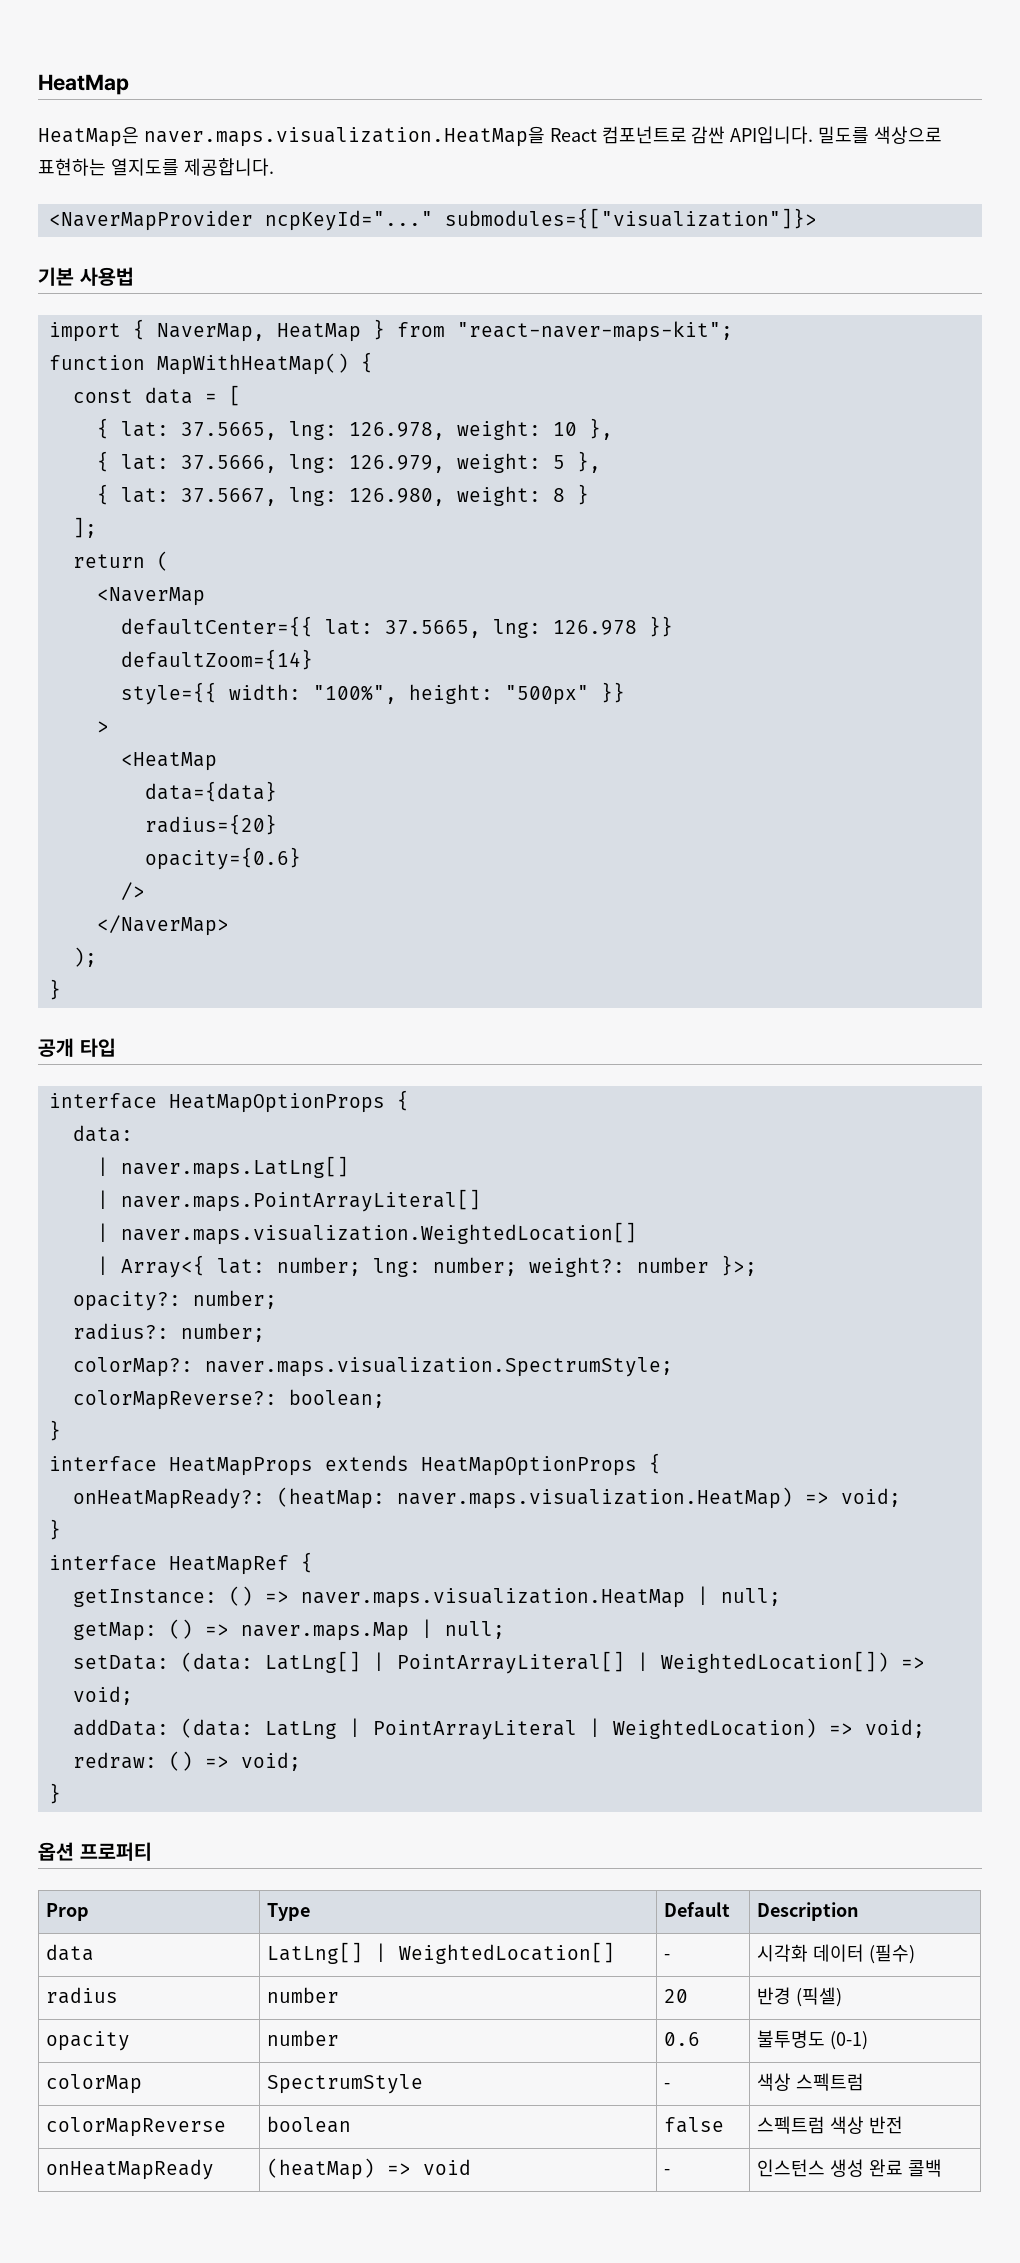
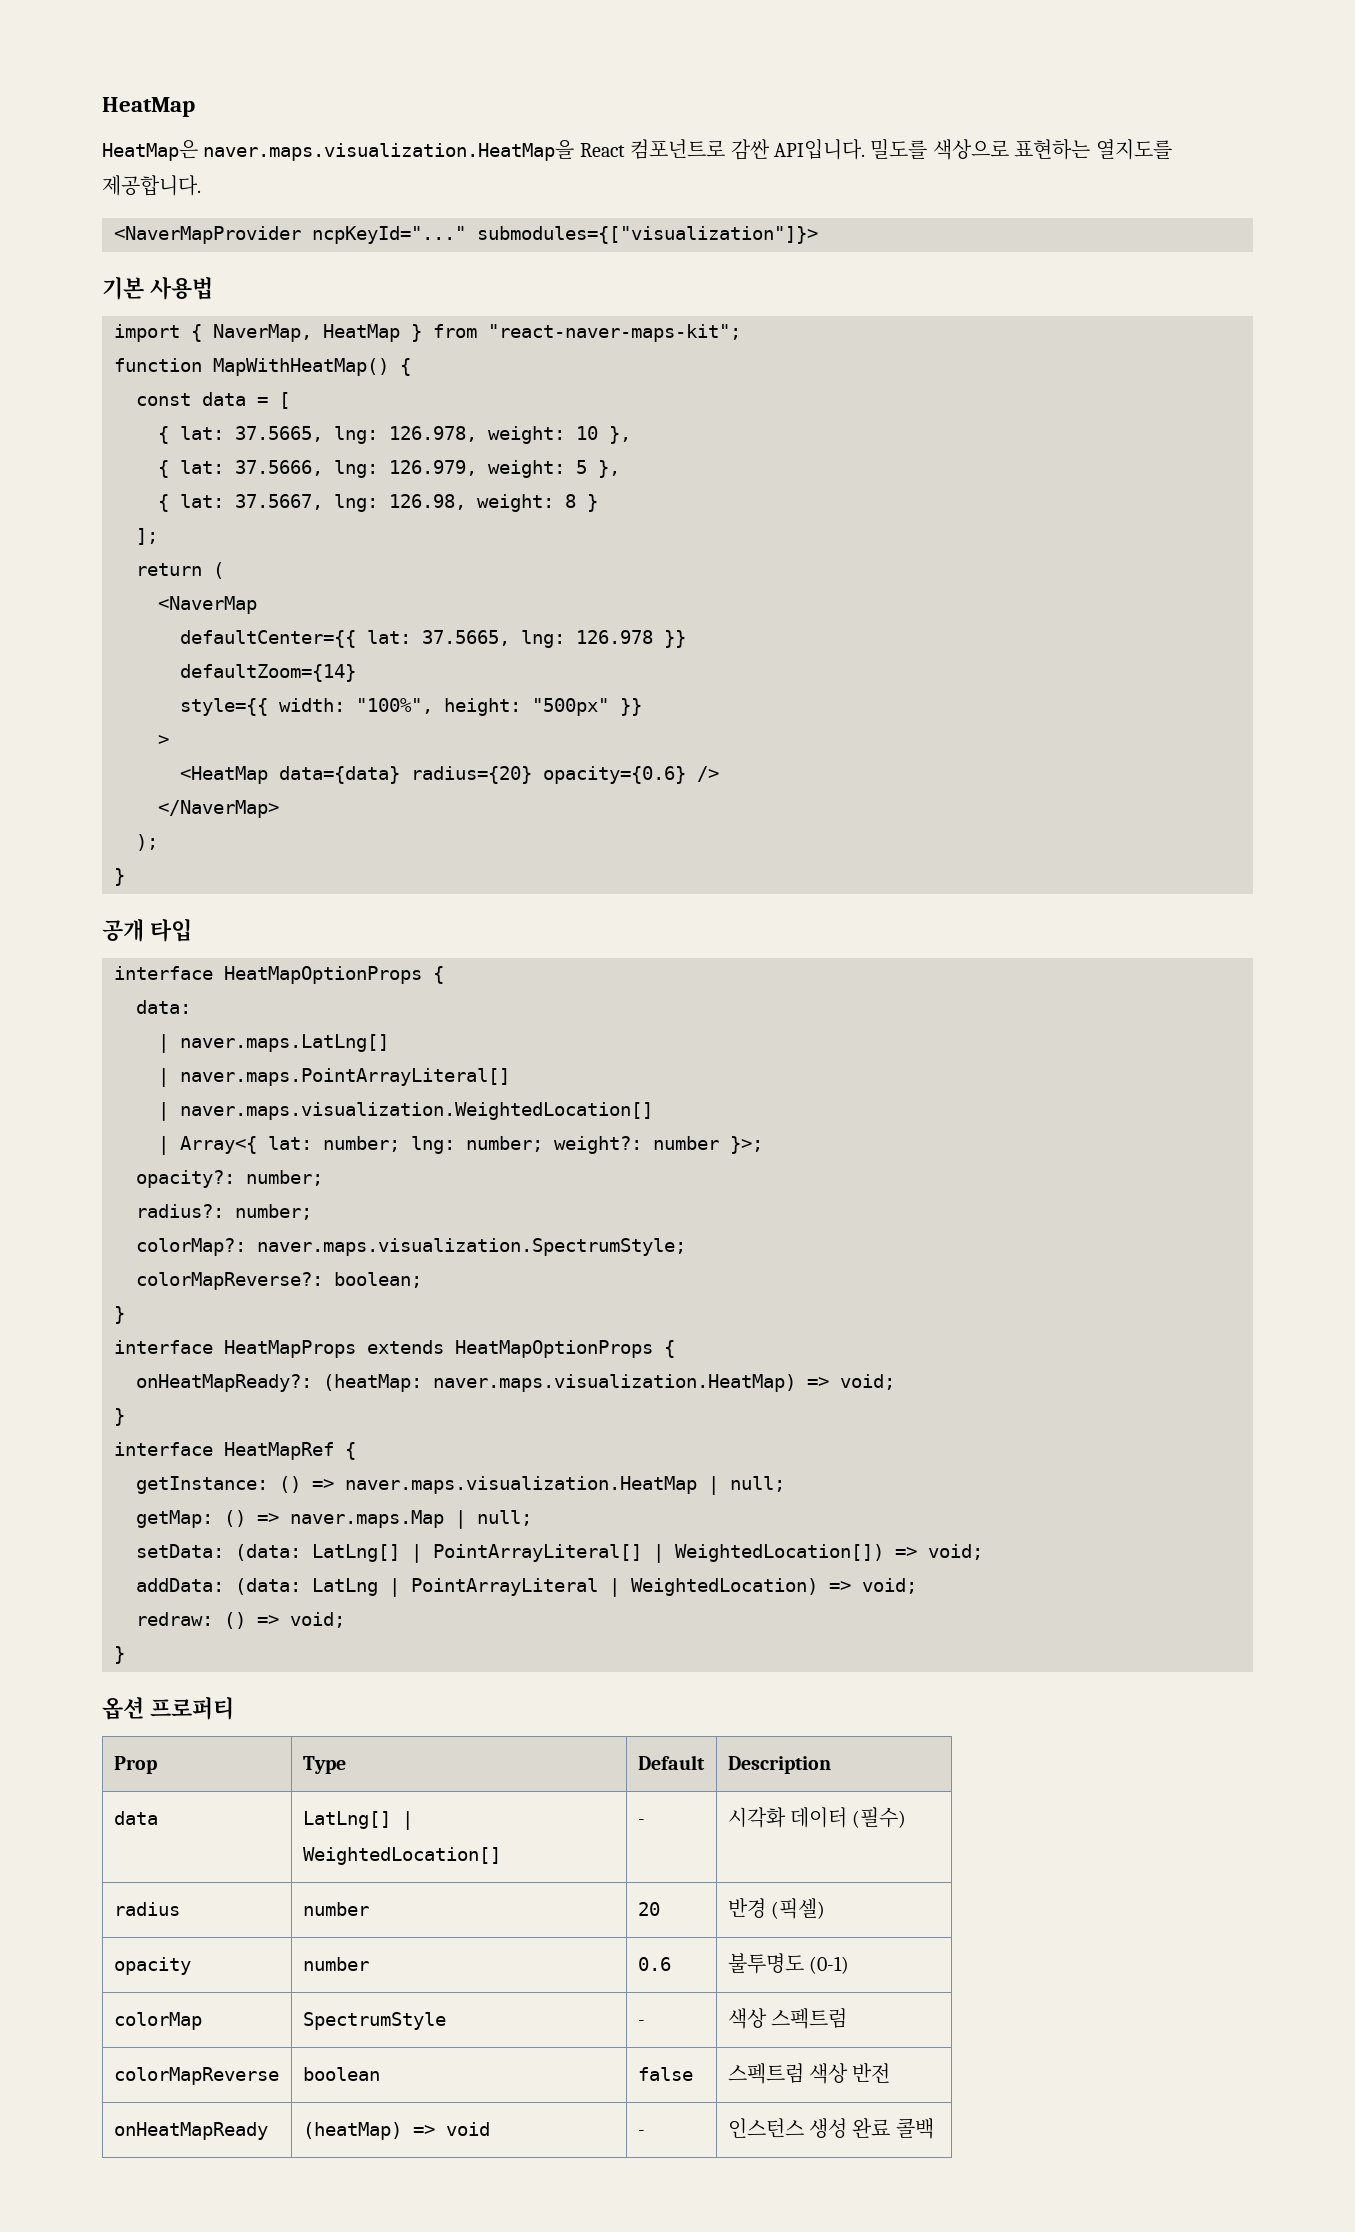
- { lat: 37.5667, lng: 126.980, weight: 8 }
+ { lat: 37.5667, lng: 126.98, weight: 8 }
- <HeatMap
- data={data}
- radius={20}
- opacity={0.6}
- />
+ <HeatMap data={data} radius={20} opacity={0.6} />

